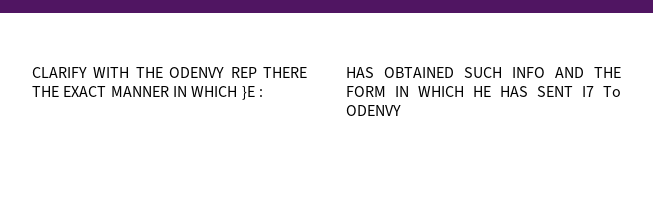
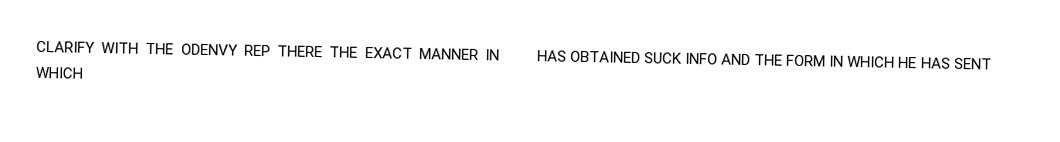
- CLARIFY WITH THE ODENVY REP THERE THE EXACT MANNER IN WHICH }E :
+ CLARIFY WITH THE ODENVY REP THERE THE EXACT MANNER IN WHICH
- HAS OBTAINED SUCH INFO AND THE FORM IN WHICH HE HAS SENT I7 To ODENVY
+ HAS OBTAINED SUCK INFO AND THE FORM IN WHICH HE HAS SENT

